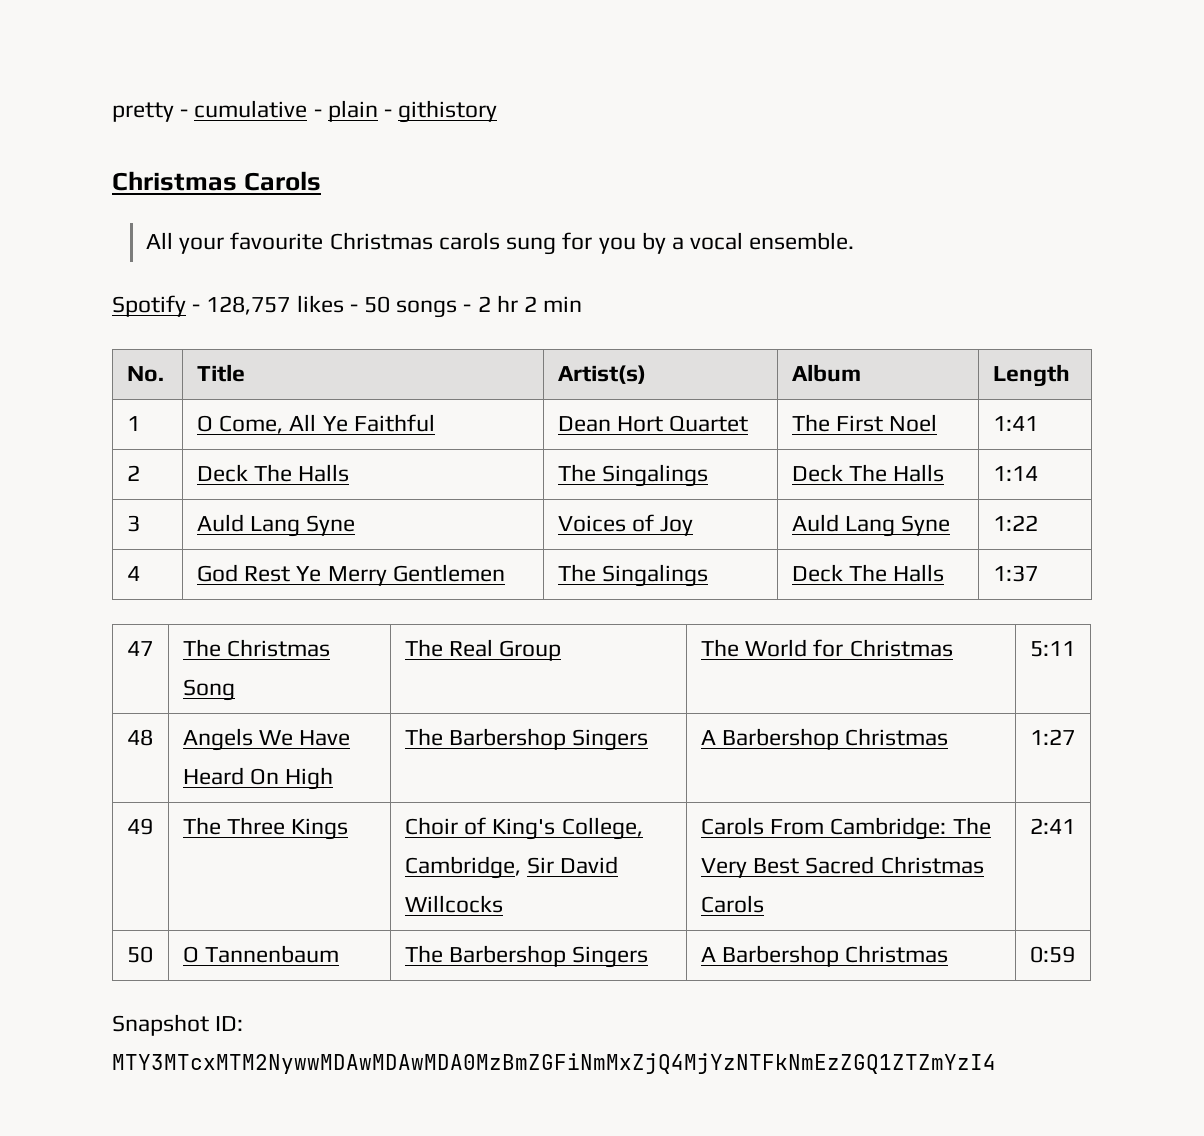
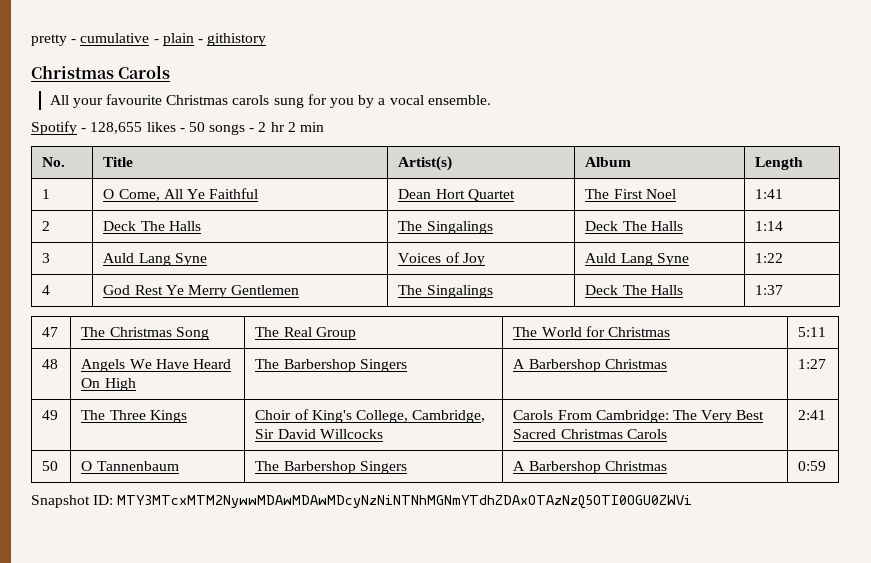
- Spotify - 128,757 likes - 50 songs - 2 hr 2 min
+ Spotify - 128,655 likes - 50 songs - 2 hr 2 min
- Snapshot ID: MTY3MTcxMTM2NywwMDAwMDAwMDA0MzBmZGFiNmMxZjQ4MjYzNTFkNmEzZGQ1ZTZmYzI4
+ Snapshot ID: MTY3MTcxMTM2NywwMDAwMDAwMDcyNzNiNTNhMGNmYTdhZDAxOTAzNzQ5OTI0OGU0ZWVi

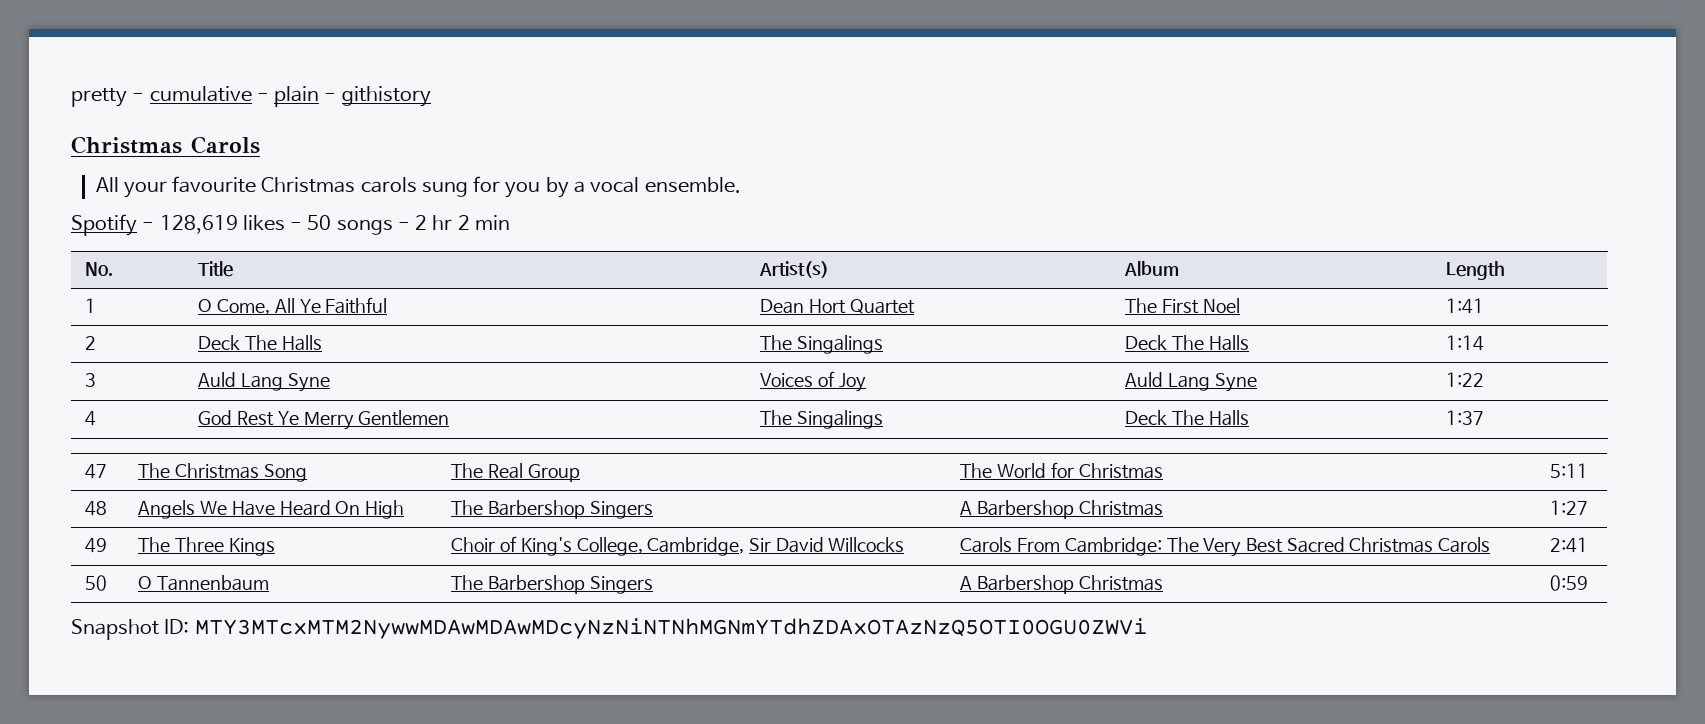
- Spotify - 128,655 likes - 50 songs - 2 hr 2 min
+ Spotify - 128,619 likes - 50 songs - 2 hr 2 min

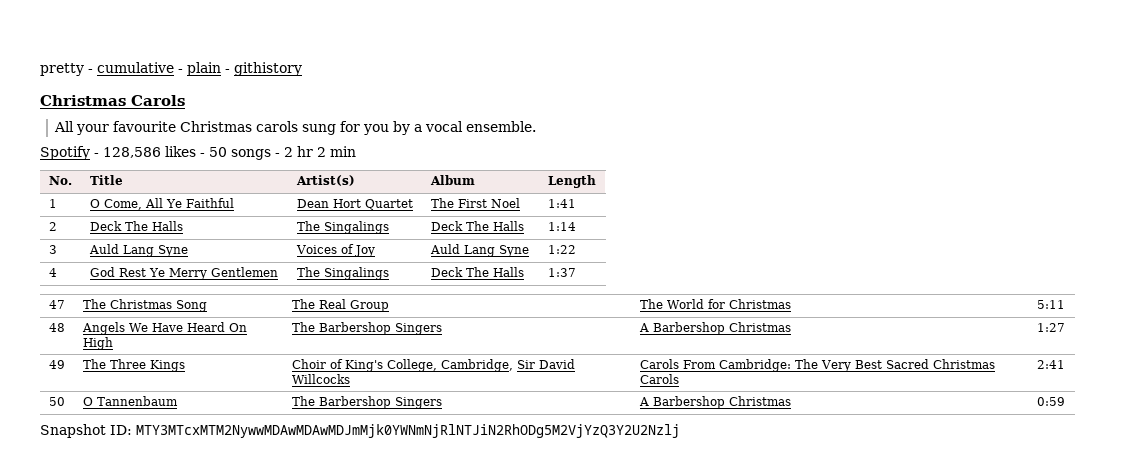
- Spotify - 128,619 likes - 50 songs - 2 hr 2 min
+ Spotify - 128,586 likes - 50 songs - 2 hr 2 min
- Snapshot ID: MTY3MTcxMTM2NywwMDAwMDAwMDcyNzNiNTNhMGNmYTdhZDAxOTAzNzQ5OTI0OGU0ZWVi
+ Snapshot ID: MTY3MTcxMTM2NywwMDAwMDAwMDJmMjk0YWNmNjRlNTJiN2RhODg5M2VjYzQ3Y2U2Nzlj

